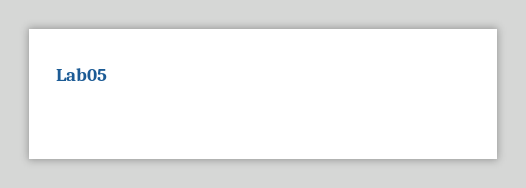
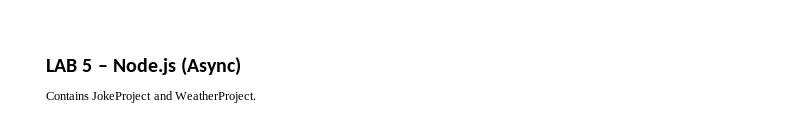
- Lab05
+ LAB 5 – Node.js (Async)
+ Contains JokeProject and WeatherProject.

